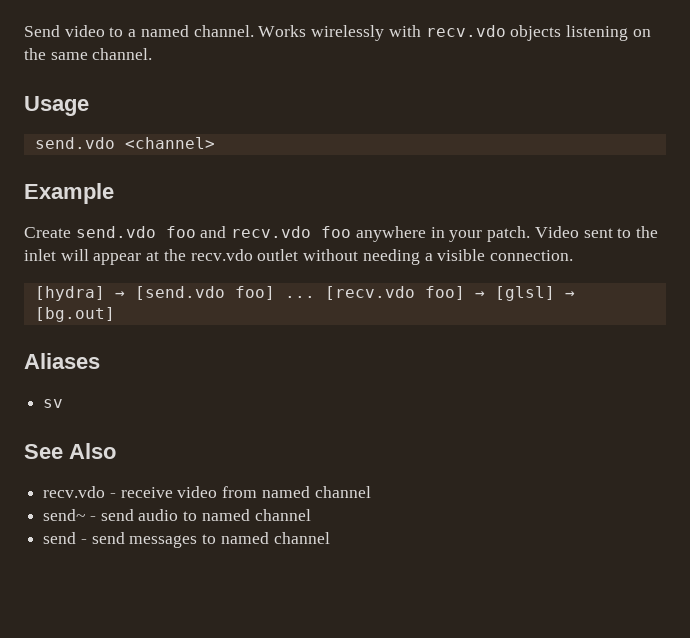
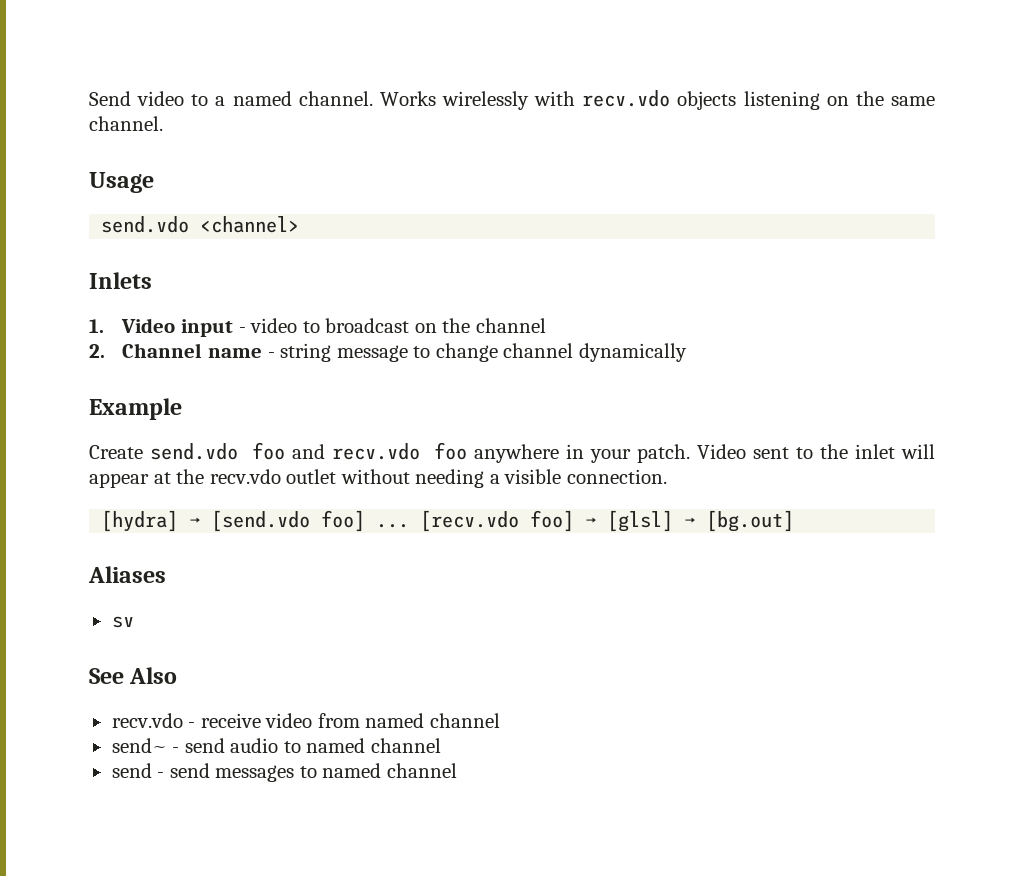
+ Inlets
+ 1. Video input - video to broadcast on the channel
+ 2. Channel name - string message to change channel dynamically

